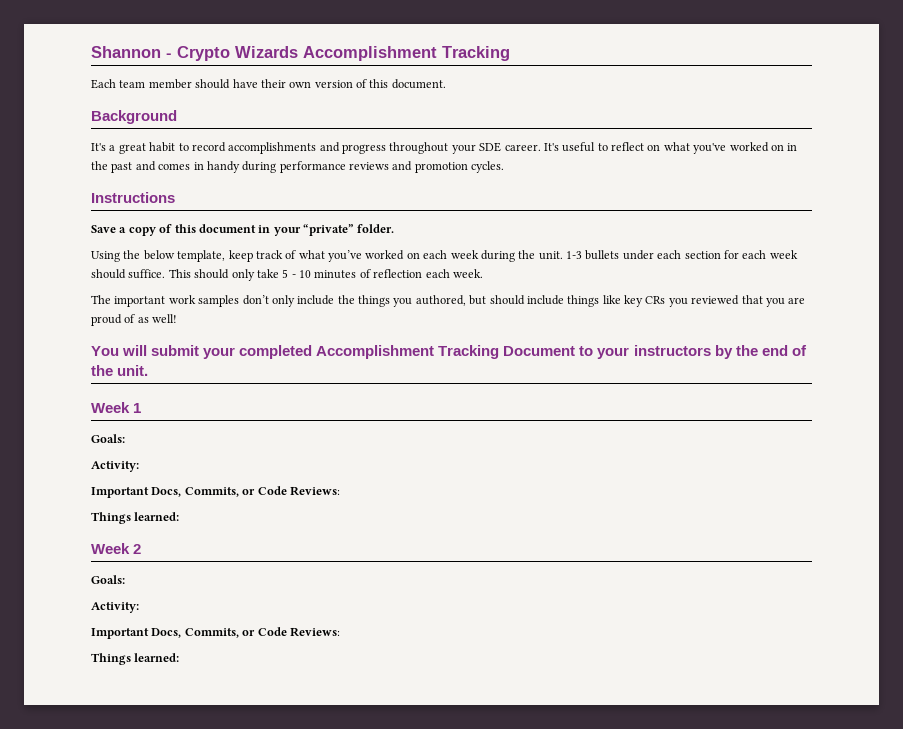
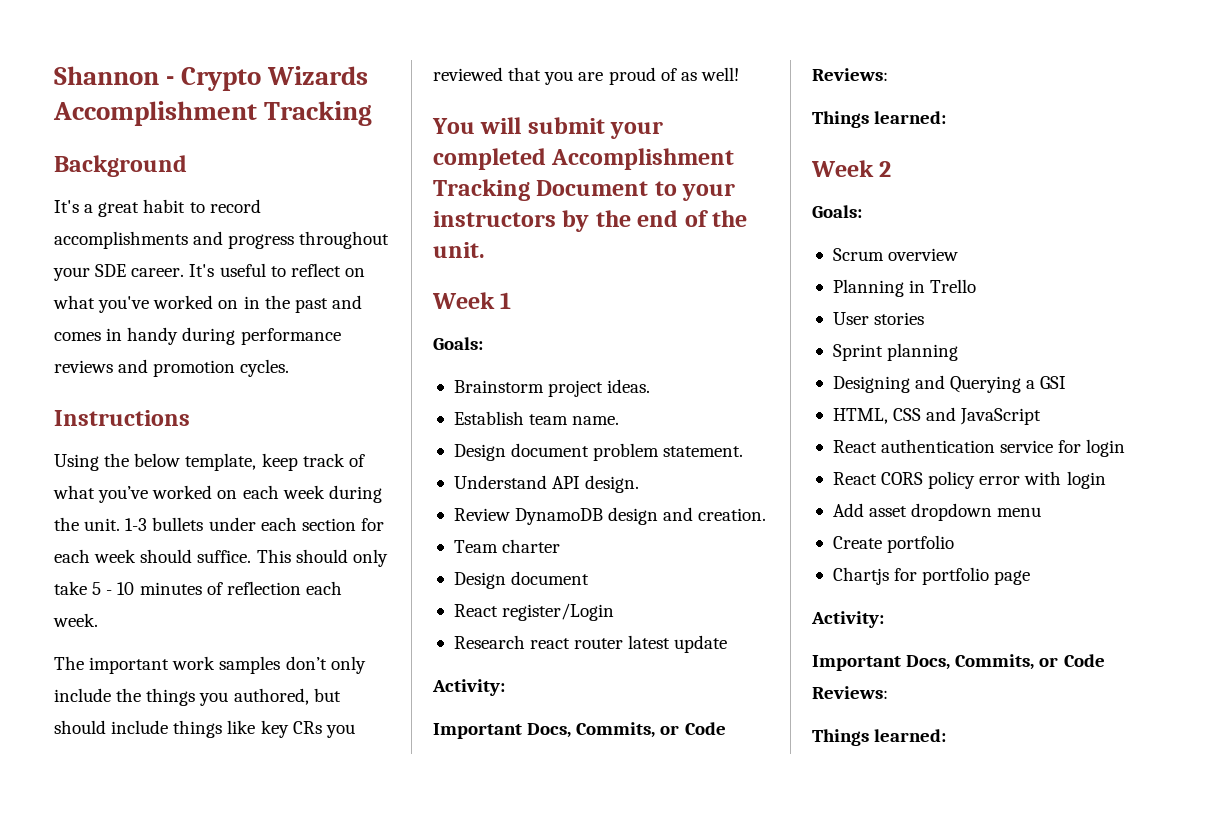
- Each team member should have their own version of this document.
- Save a copy of this document in your “private” folder.
+ Brainstorm project ideas.
+ Establish team name.
+ Design document problem statement.
+ Understand API design.
+ Review DynamoDB design and creation.
+ Team charter
+ Design document
+ React register/Login
+ Research react router latest update
+ Scrum overview
+ Planning in Trello
+ User stories
+ Sprint planning
+ Designing and Querying a GSI
+ HTML, CSS and JavaScript
+ React authentication service for login
+ React CORS policy error with login
+ Add asset dropdown menu
+ Create portfolio
+ Chartjs for portfolio page

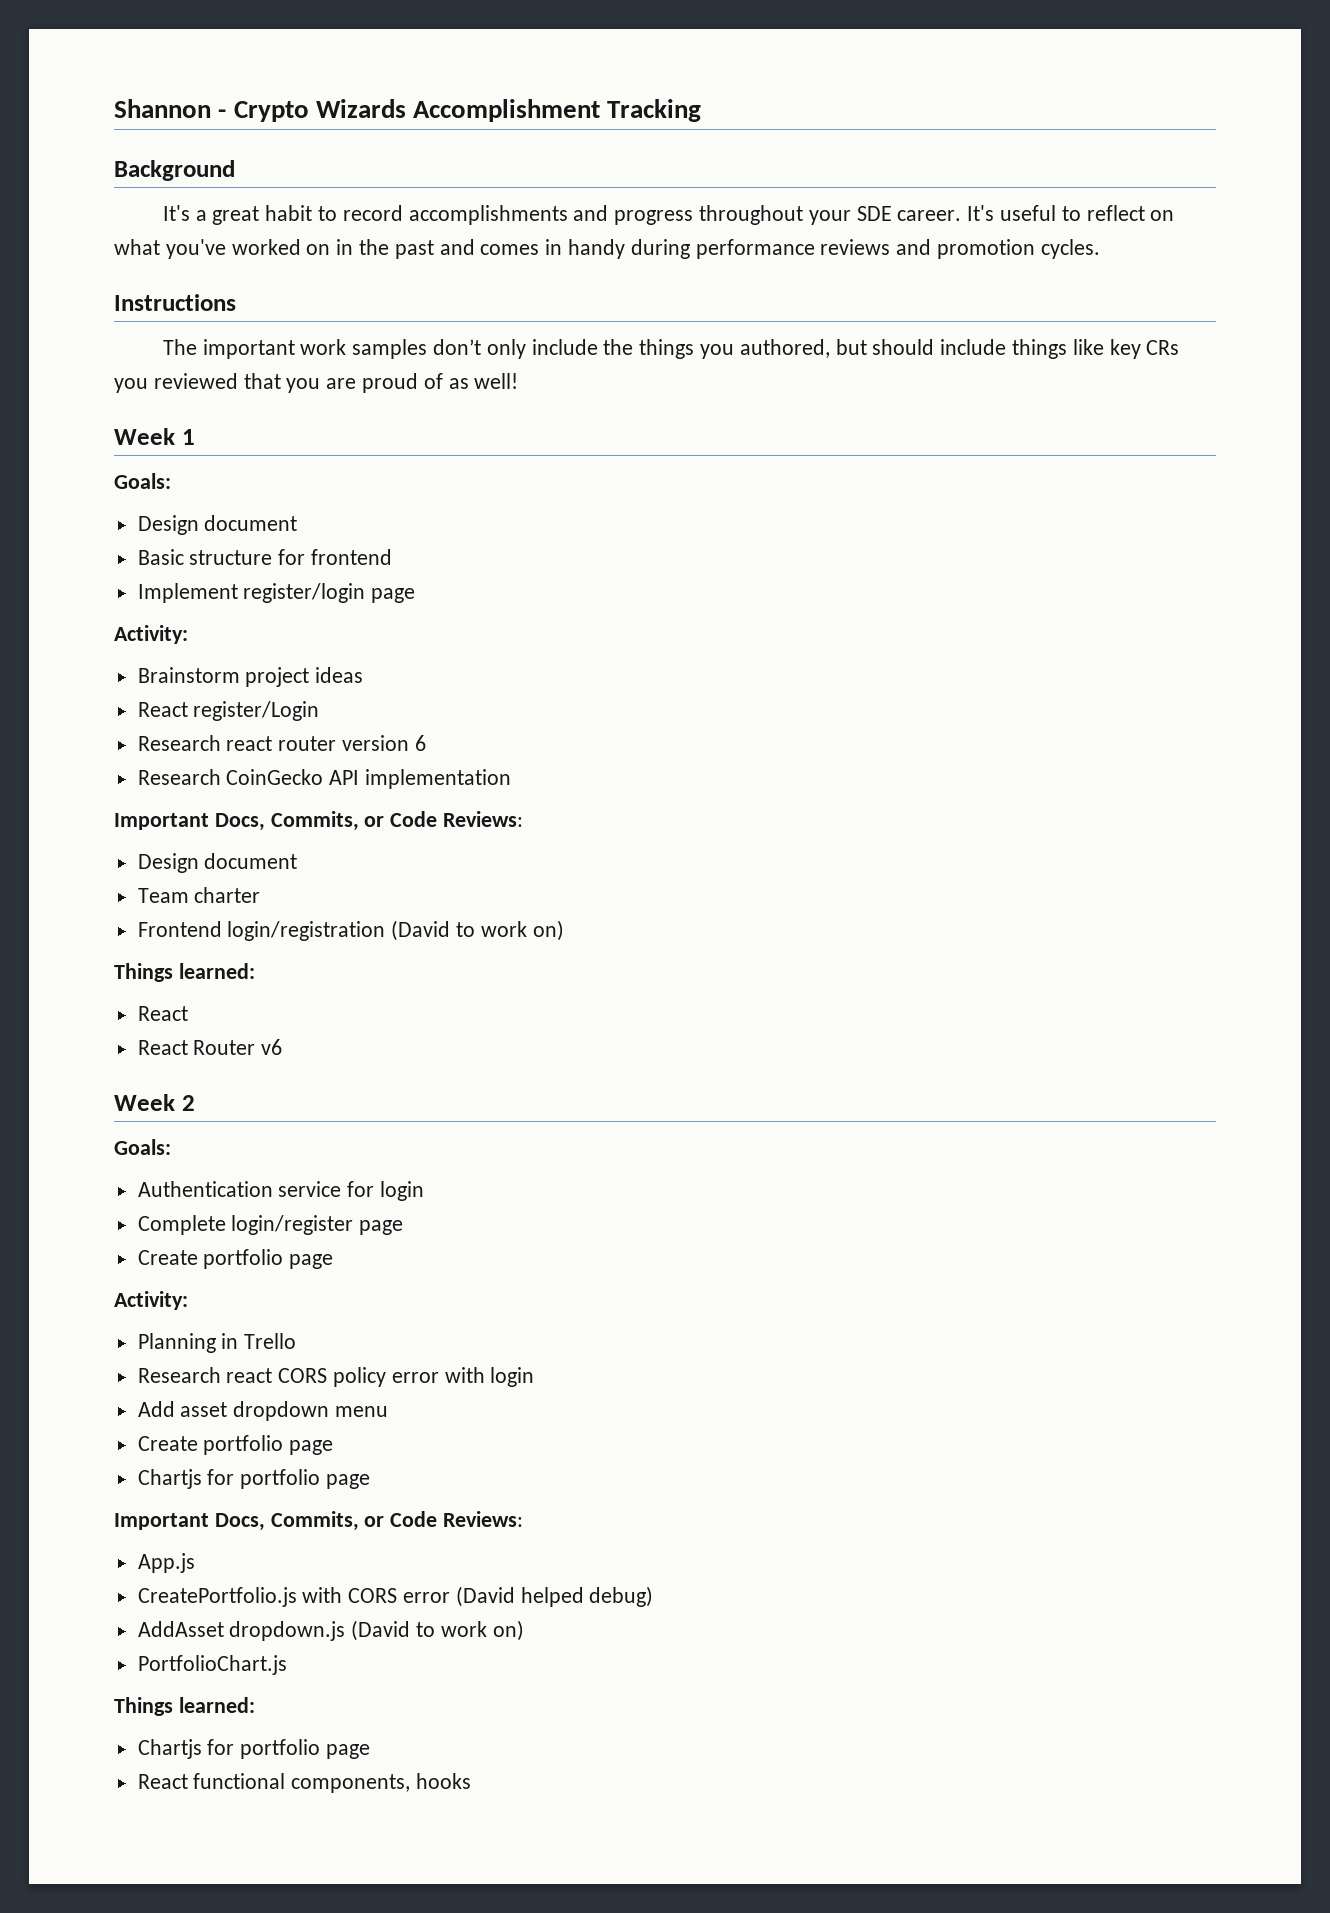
- Using the below template, keep track of what you’ve worked on each week during the unit. 1-3 bullets under each section for each week should suffice. This should only take 5 - 10 minutes of reflection each week.
- You will submit your completed Accomplishment Tracking Document to your instructors by the end of the unit.
  Week 1
  Goals:
- Brainstorm project ideas.
- Establish team name.
- Design document problem statement.
- Understand API design.
- Review DynamoDB design and creation.
- Team charter
  Design document
+ Basic structure for frontend
+ Implement register/login page
+ Activity:
+ Brainstorm project ideas
- Research react router latest update
- Activity:
+ Research react router version 6
+ Research CoinGecko API implementation
  Important Docs, Commits, or Code Reviews:
+ Design document
+ Team charter
+ Frontend login/registration (David to work on)
  Things learned:
+ React
+ React Router v6
  Week 2
  Goals:
- Scrum overview
+ Authentication service for login
+ Complete login/register page
+ Create portfolio page
+ Activity:
  Planning in Trello
- User stories
- Sprint planning
- Designing and Querying a GSI
- HTML, CSS and JavaScript
- React authentication service for login
- React CORS policy error with login
+ Research react CORS policy error with login
  Add asset dropdown menu
- Create portfolio
+ Create portfolio page
  Chartjs for portfolio page
- Activity:
  Important Docs, Commits, or Code Reviews:
+ App.js
+ CreatePortfolio.js with CORS error (David helped debug)
+ AddAsset dropdown.js (David to work on)
+ PortfolioChart.js
  Things learned:
+ Chartjs for portfolio page
+ React functional components, hooks

